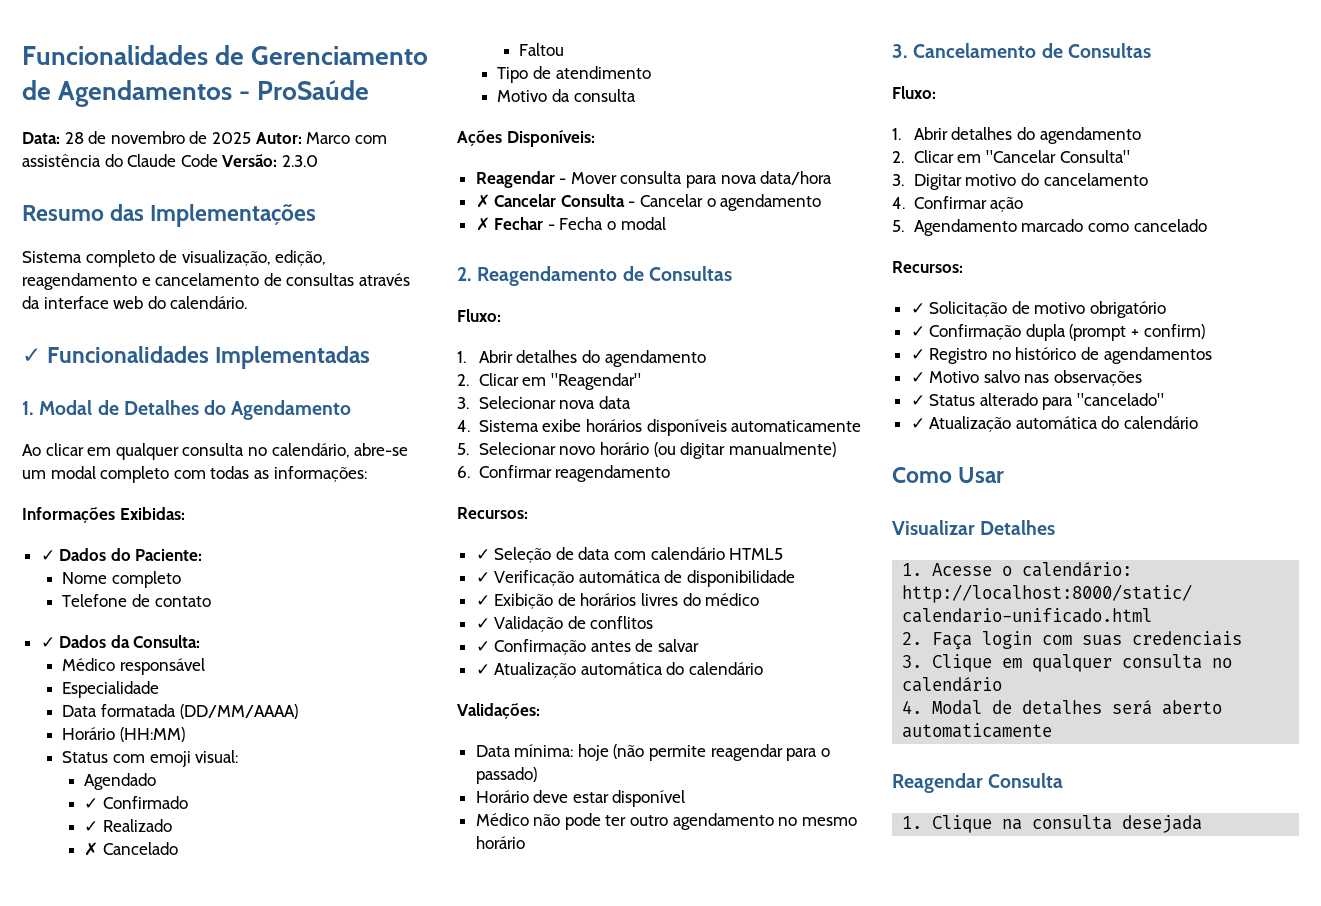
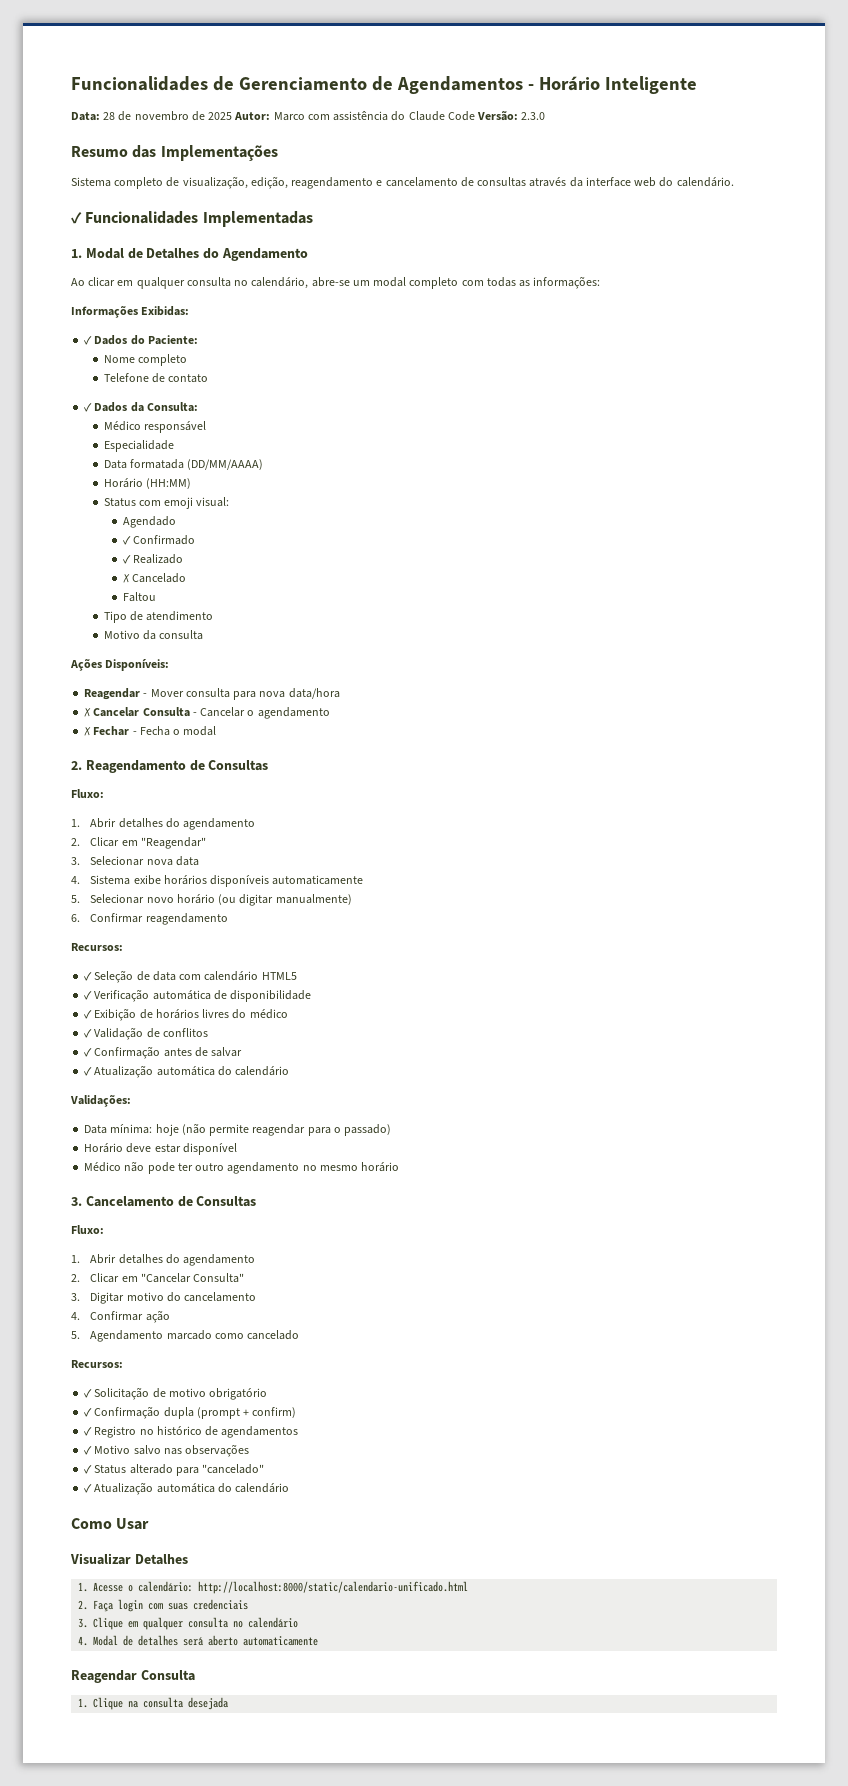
- Funcionalidades de Gerenciamento de Agendamentos - ProSaúde
+ Funcionalidades de Gerenciamento de Agendamentos - Horário Inteligente

